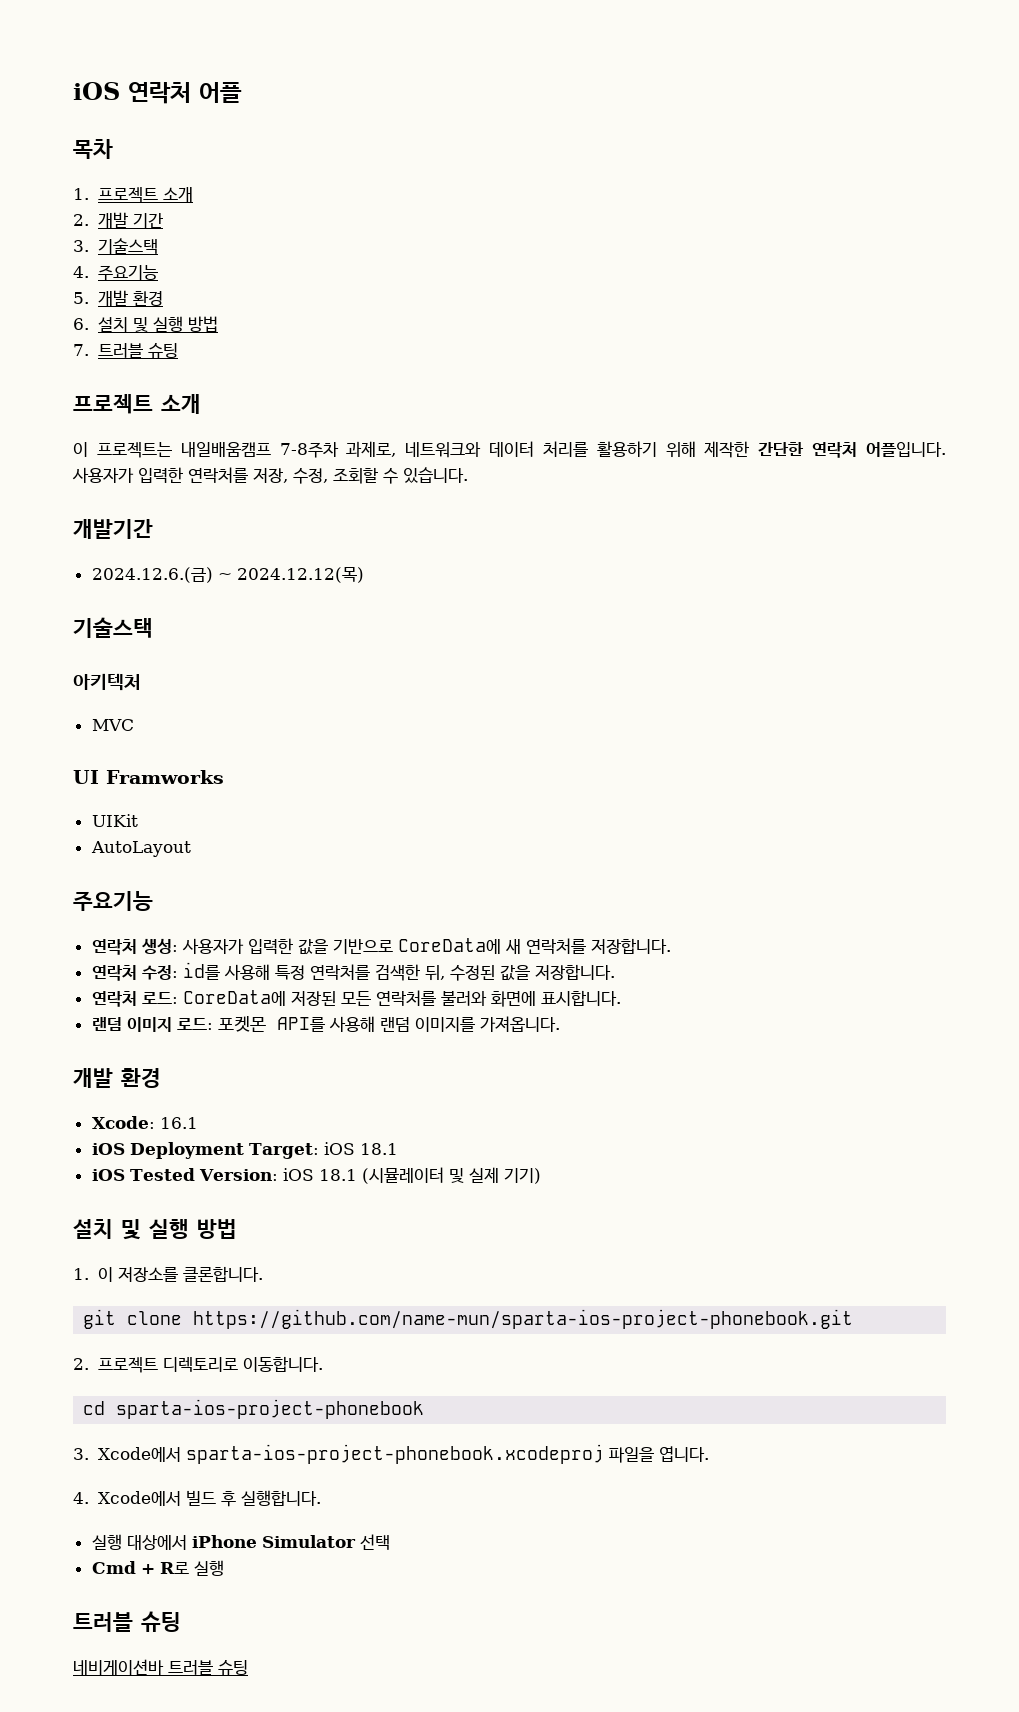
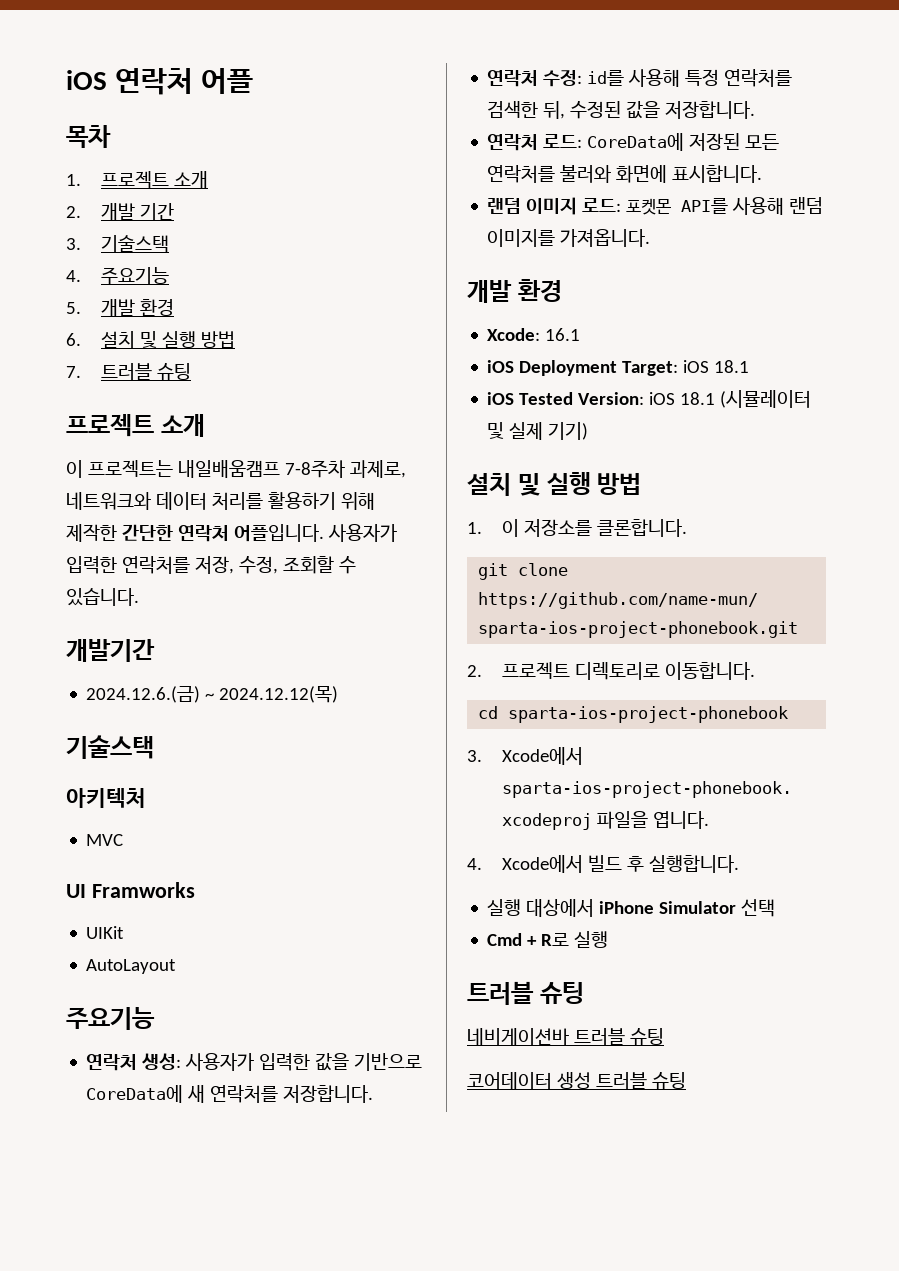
+ 코어데이터 생성 트러블 슈팅

